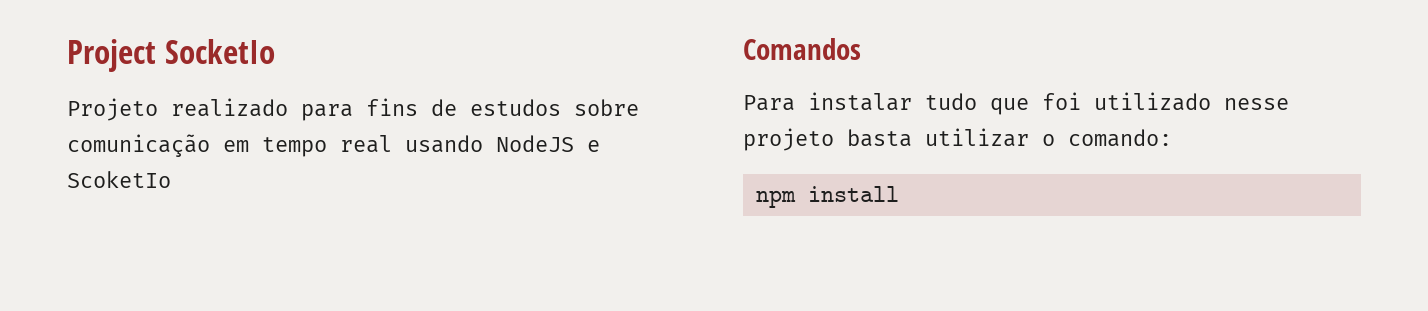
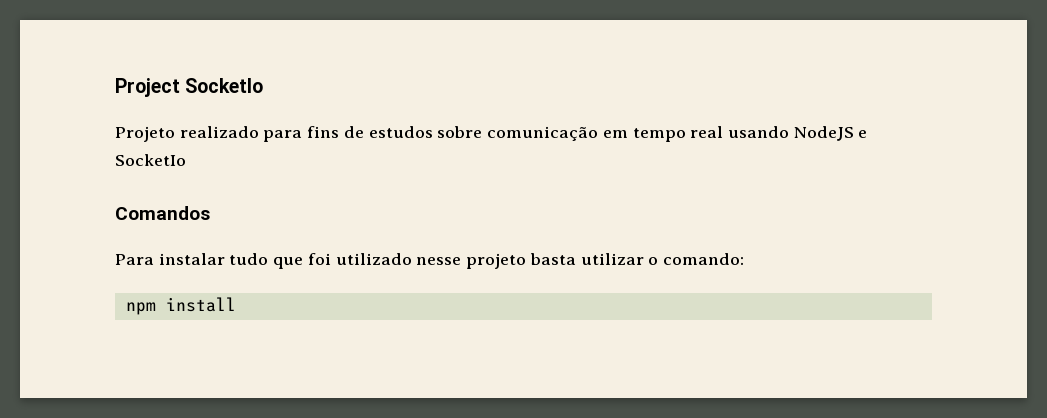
- Projeto realizado para fins de estudos sobre comunicação em tempo real usando NodeJS e ScoketIo
+ Projeto realizado para fins de estudos sobre comunicação em tempo real usando NodeJS e SocketIo

